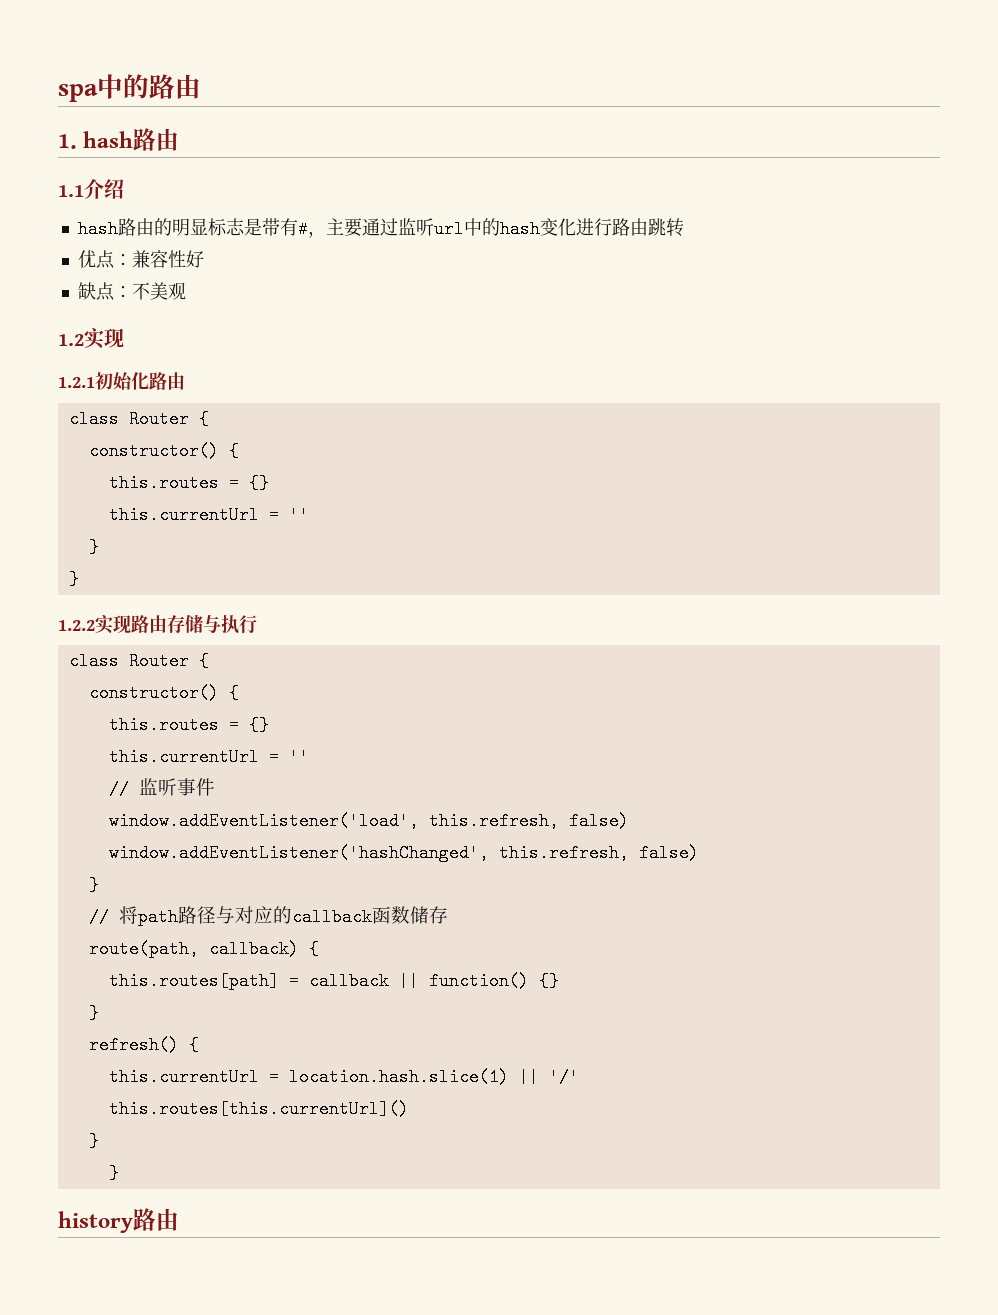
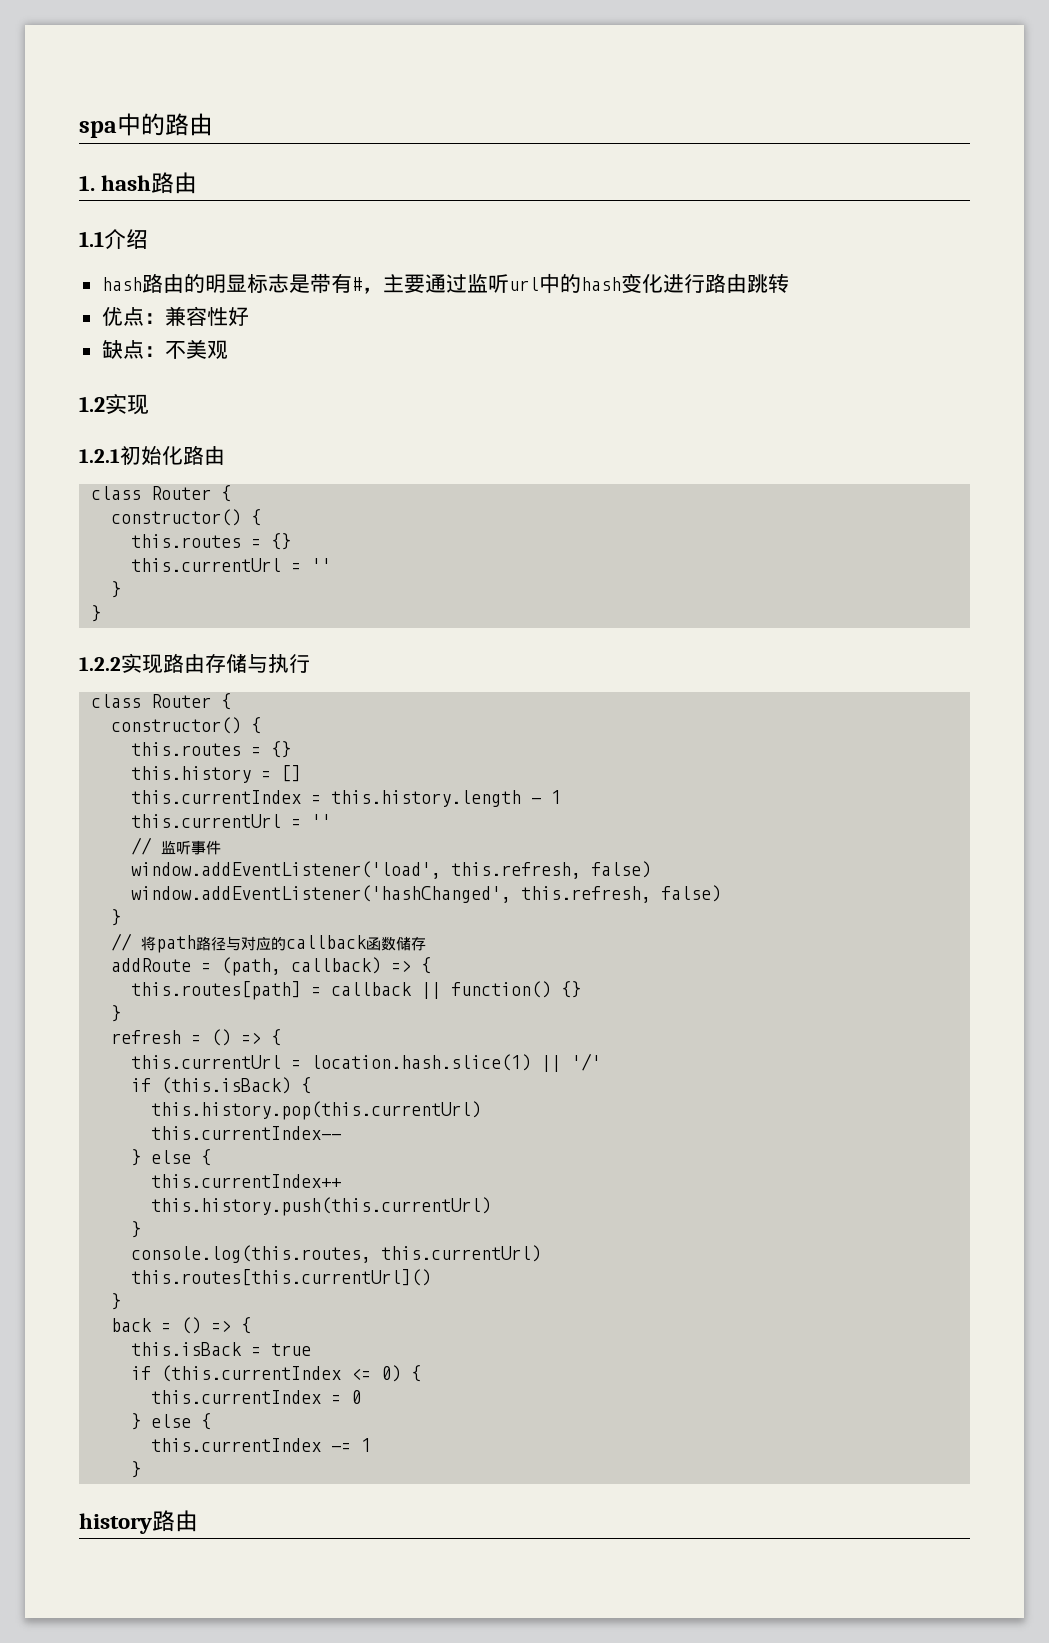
+ this.history = []
+ this.currentIndex = this.history.length - 1
- route(path, callback) {
+ addRoute = (path, callback) => {
- refresh() {
+ refresh = () => {
+ if (this.isBack) {
+ this.history.pop(this.currentUrl)
+ this.currentIndex--
+ } else {
+ this.currentIndex++
+ this.history.push(this.currentUrl)
+ }
+ console.log(this.routes, this.currentUrl)
  this.routes[this.currentUrl]()
  }
+ back = () => {
+ this.isBack = true
+ if (this.currentIndex <= 0) {
+ this.currentIndex = 0
+ } else {
+ this.currentIndex -= 1

